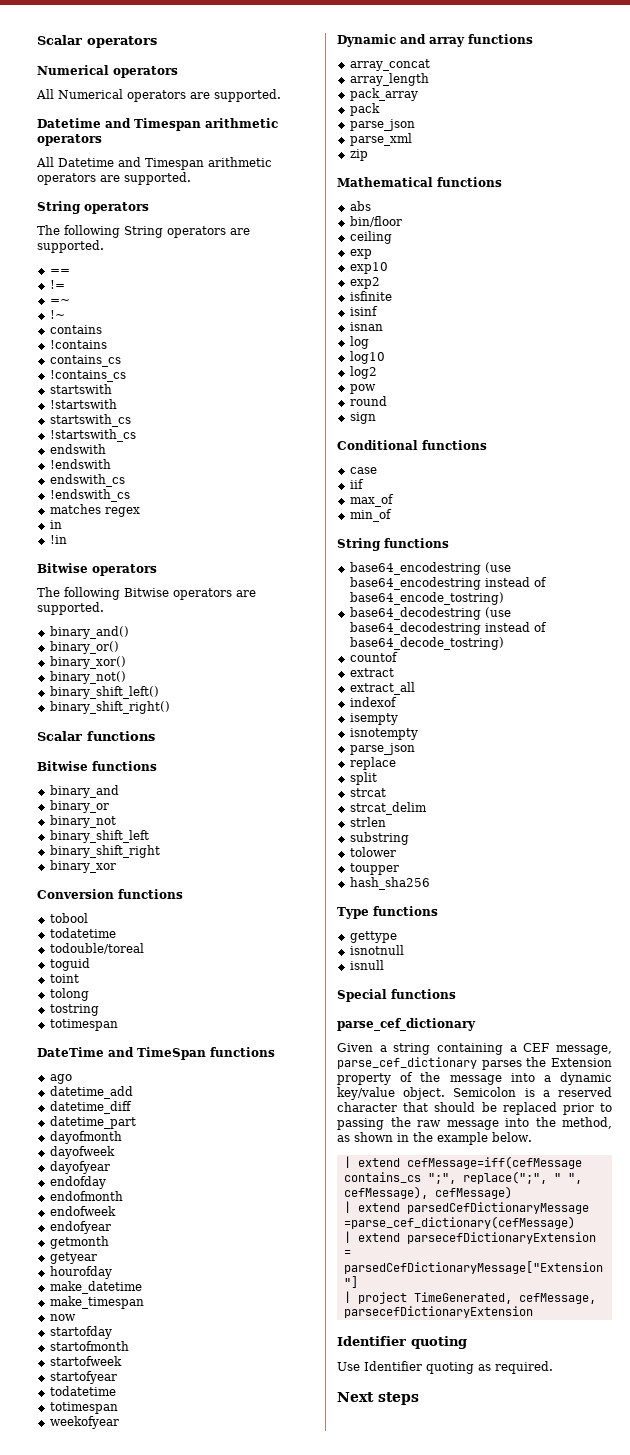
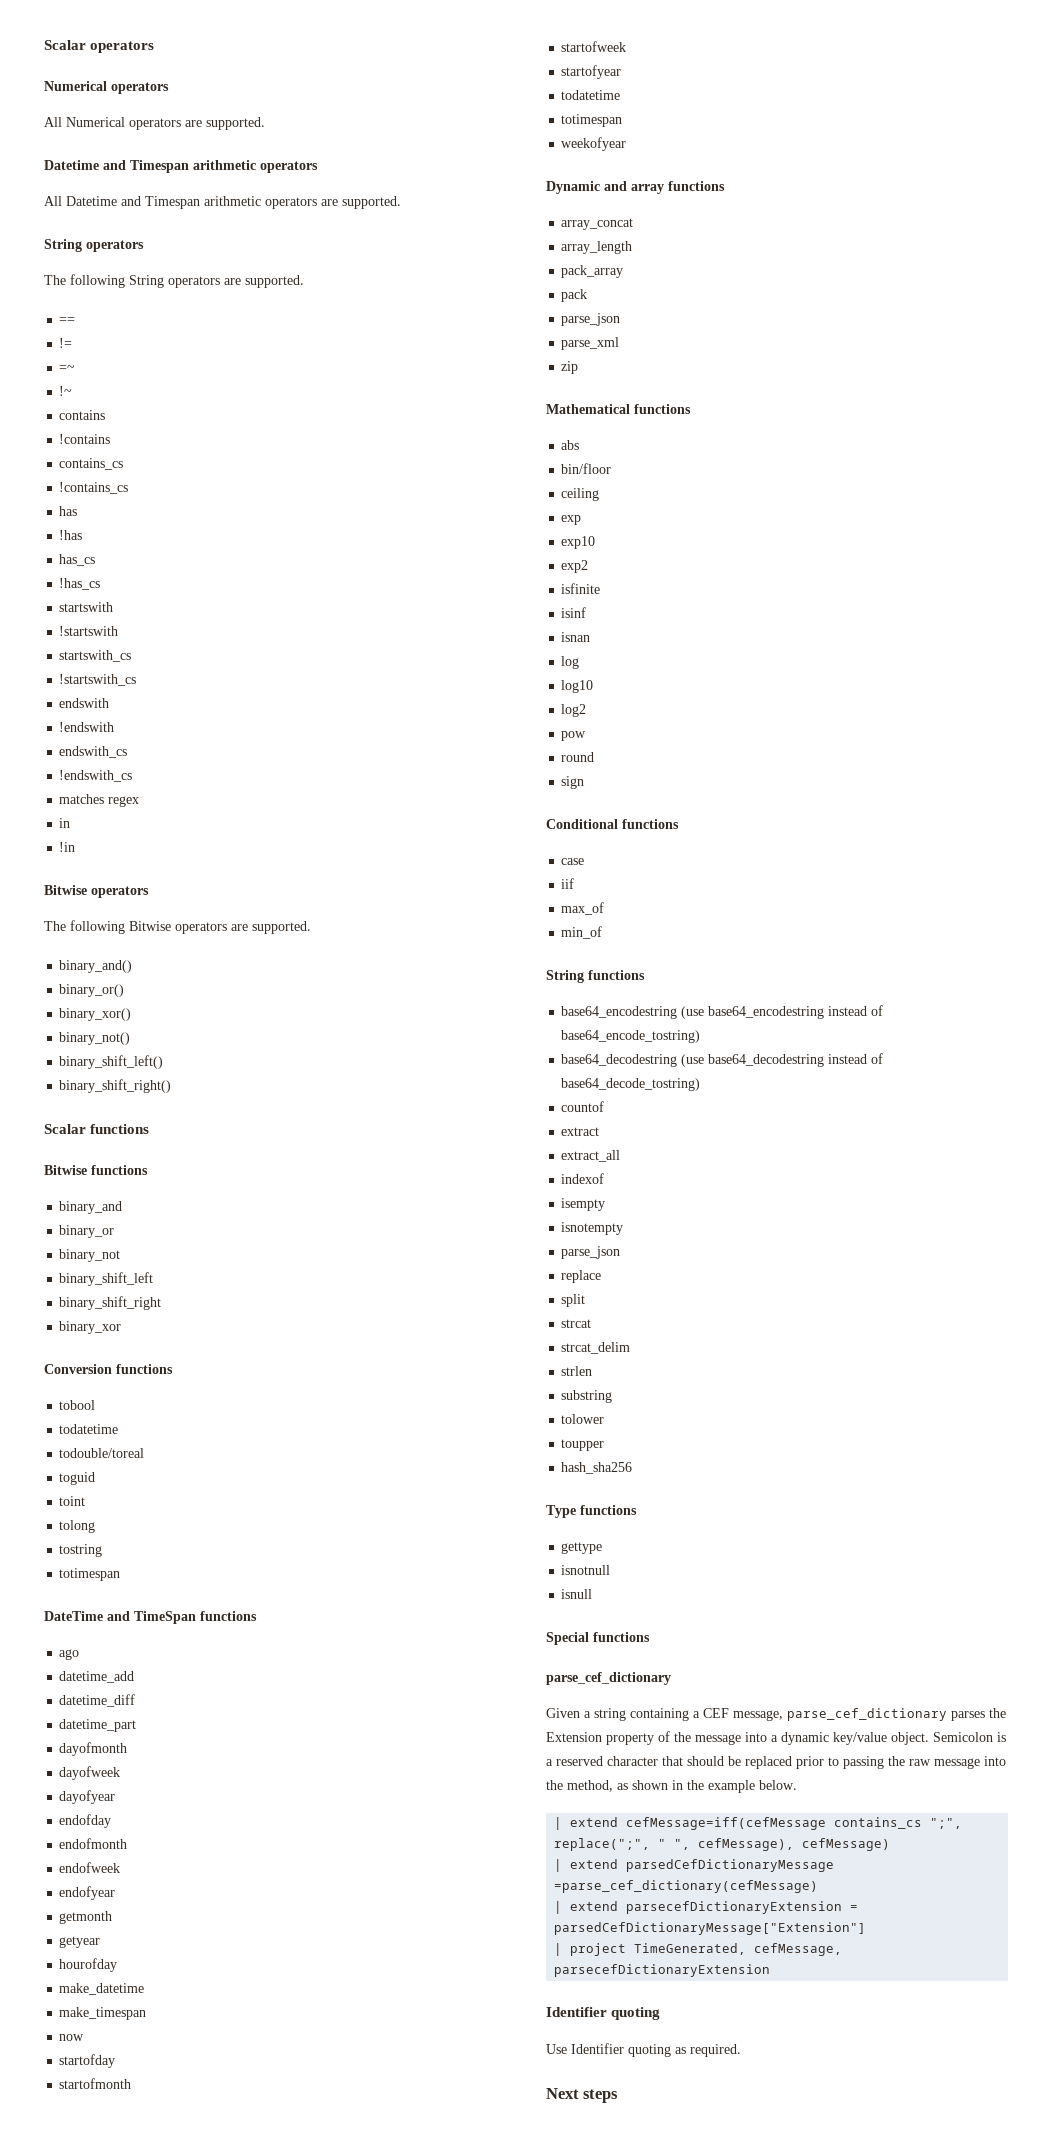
+ has
+ !has
+ has_cs
+ !has_cs

